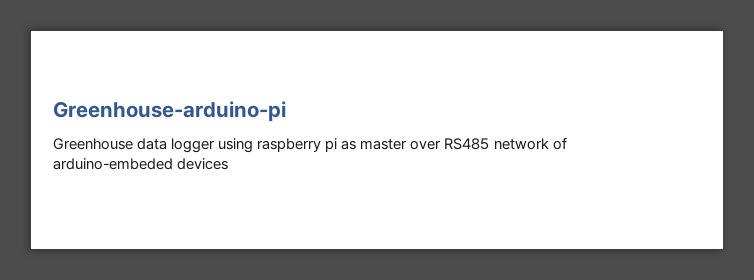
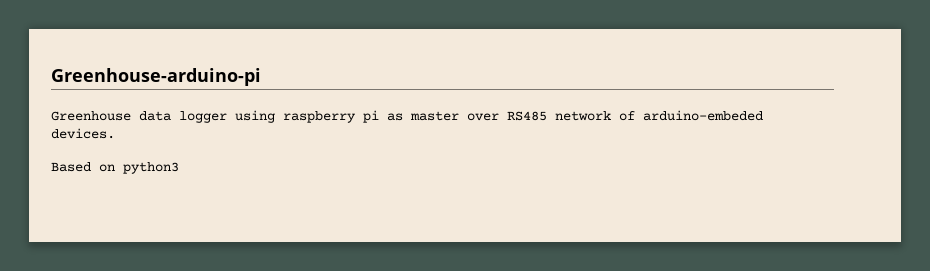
- Greenhouse data logger using raspberry pi as master over RS485 network of arduino-embeded devices
+ Greenhouse data logger using raspberry pi as master over RS485 network of arduino-embeded devices.
+ Based on python3

